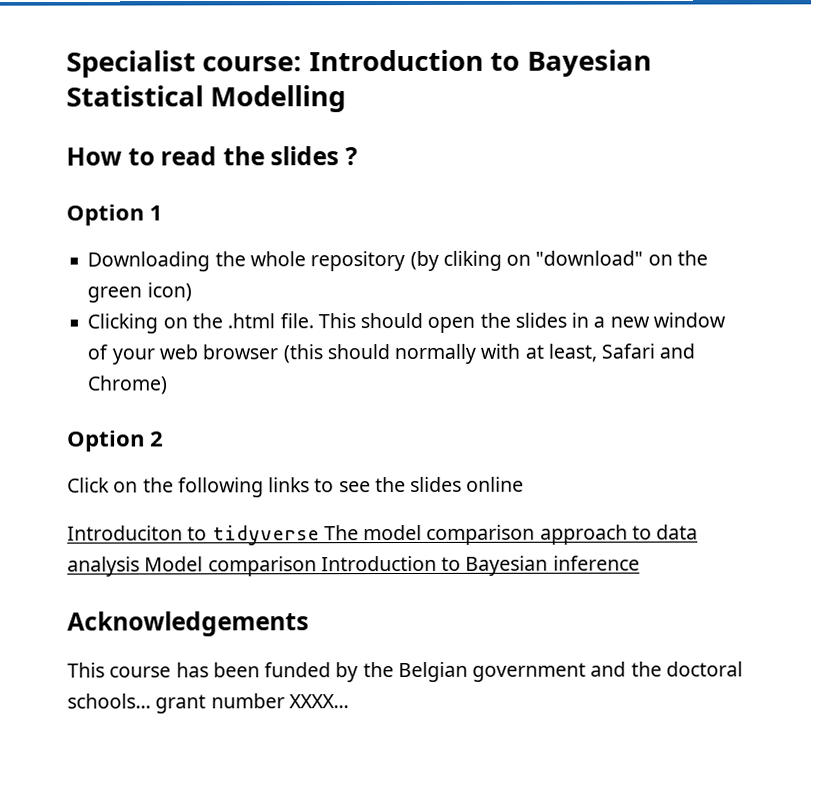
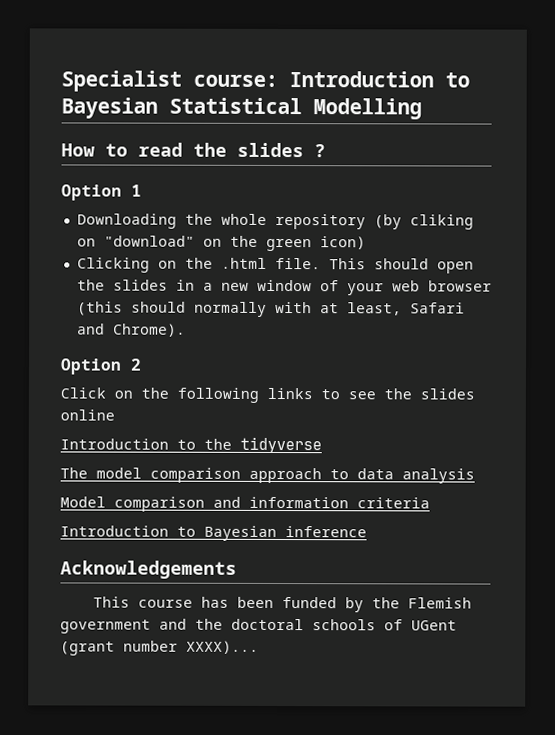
- This should open the slides in a new window of your web browser (this should normally with at least, Safari and Chrome)
+ This should open the slides in a new window of your web browser (this should normally with at least, Safari and Chrome).
- Introduciton to tidyverse The model comparison approach to data analysis Model comparison Introduction to Bayesian inference
+ Introduction to the tidyverse
+ The model comparison approach to data analysis
+ Model comparison and information criteria
+ Introduction to Bayesian inference
- This course has been funded by the Belgian government and the doctoral schools... grant number XXXX...
+ This course has been funded by the Flemish government and the doctoral schools of UGent (grant number XXXX)...

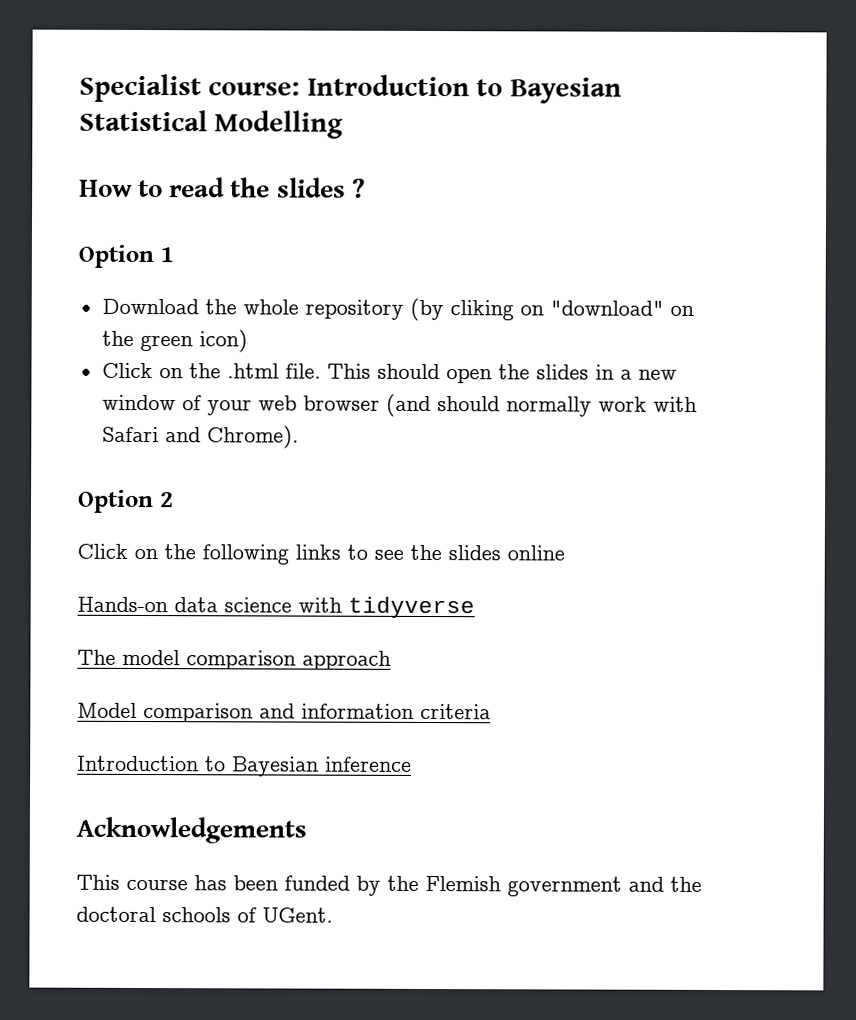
- Downloading the whole repository (by cliking on "download" on the green icon)
+ Download the whole repository (by cliking on "download" on the green icon)
- Clicking on the .html file.
+ Click on the .html file.
- This should open the slides in a new window of your web browser (this should normally with at least, Safari and Chrome).
+ This should open the slides in a new window of your web browser (and should normally work with Safari and Chrome).
- Introduction to the tidyverse
+ Hands-on data science with tidyverse
- The model comparison approach to data analysis
+ The model comparison approach
- This course has been funded by the Flemish government and the doctoral schools of UGent (grant number XXXX)...
+ This course has been funded by the Flemish government and the doctoral schools of UGent.

